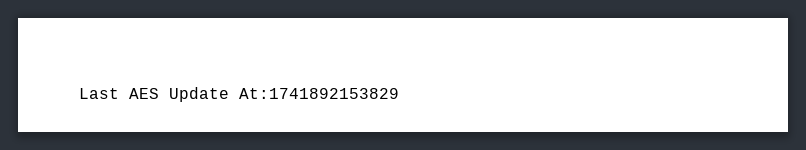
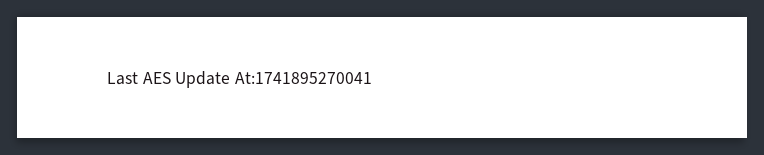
- Last AES Update At:1741892153829
+ Last AES Update At:1741895270041

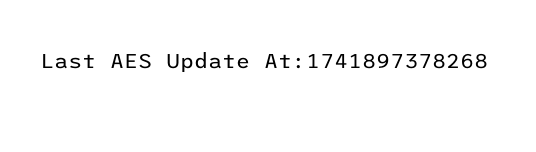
- Last AES Update At:1741895270041
+ Last AES Update At:1741897378268

